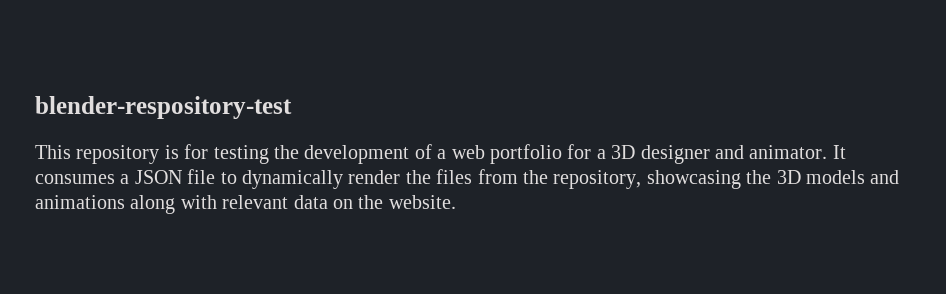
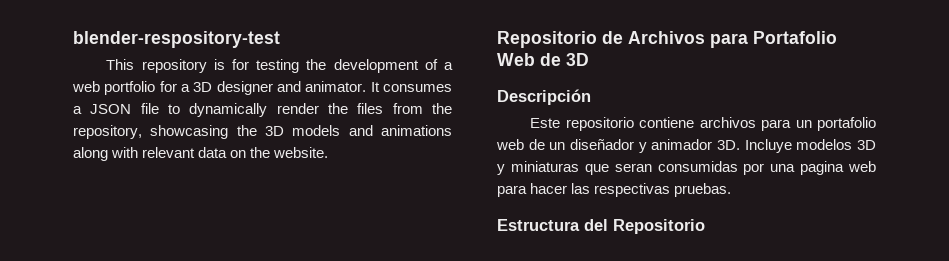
+ Repositorio de Archivos para Portafolio Web de 3D
+ Descripción
+ Este repositorio contiene archivos para un portafolio web de un diseñador y animador 3D. Incluye modelos 3D y miniaturas que seran consumidas por una pagina web para hacer las respectivas pruebas.
+ Estructura del Repositorio

